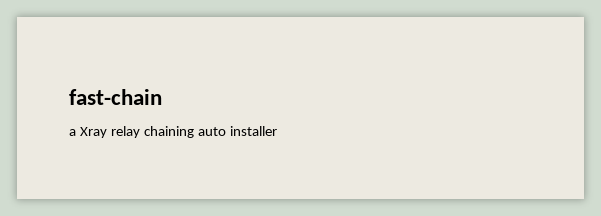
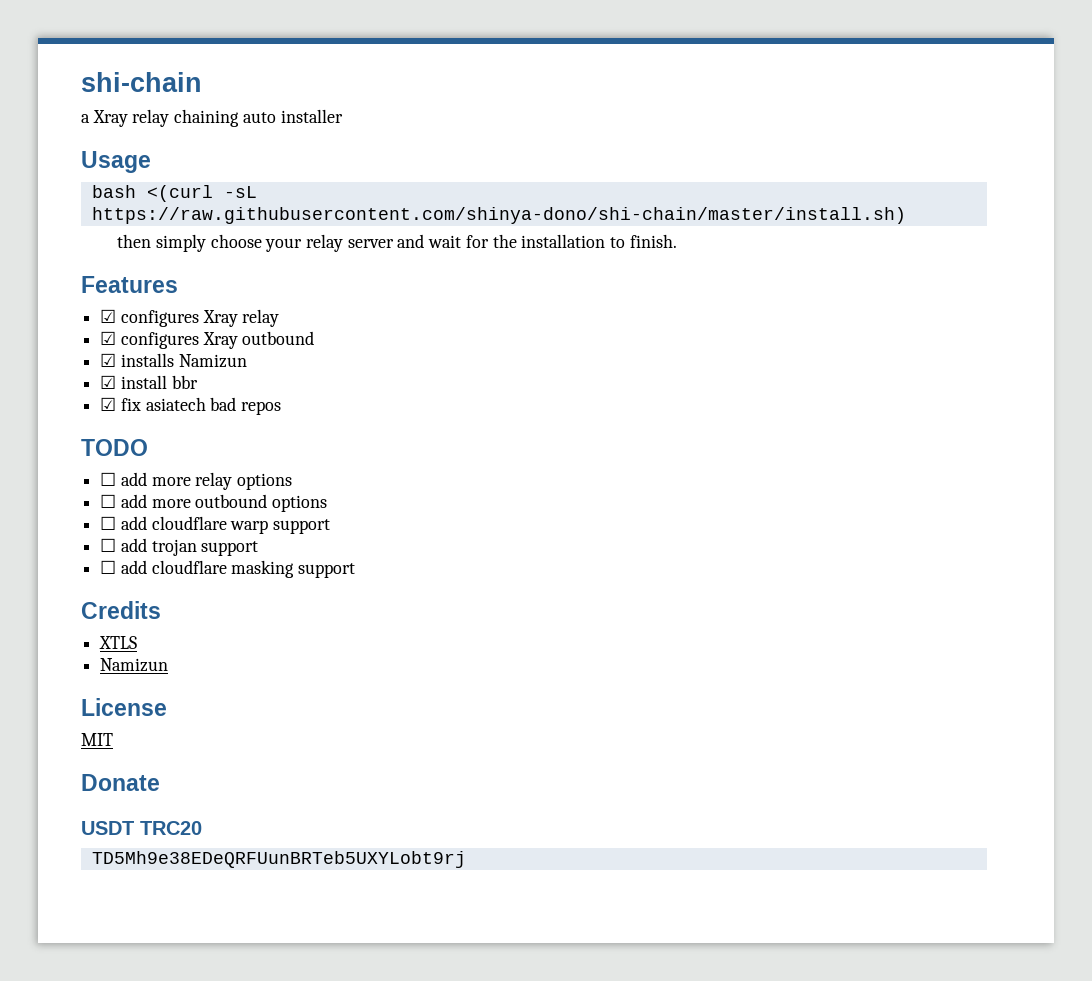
- fast-chain
+ shi-chain
+ Usage
+ bash <(curl -sL https://raw.githubusercontent.com/shinya-dono/shi-chain/master/install.sh)
+ then simply choose your relay server and wait for the installation to finish.
+ Features
+ ☑ configures Xray relay
+ ☑ configures Xray outbound
+ ☑ installs Namizun
+ ☑ install bbr
+ ☑ fix asiatech bad repos
+ TODO
+ ☐ add more relay options
+ ☐ add more outbound options
+ ☐ add cloudflare warp support
+ ☐ add trojan support
+ ☐ add cloudflare masking support
+ Credits
+ XTLS
+ Namizun
+ License
+ MIT
+ Donate
+ USDT TRC20
+ TD5Mh9e38EDeQRFUunBRTeb5UXYLobt9rj

